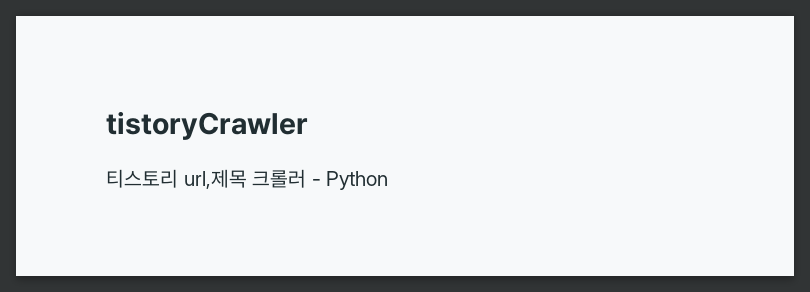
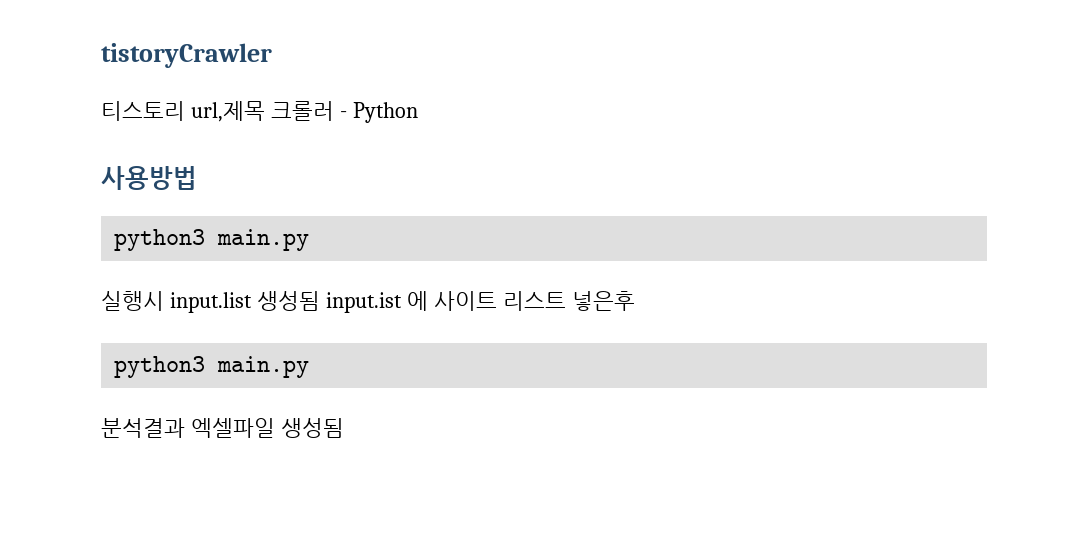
+ 사용방법
+ python3 main.py
+ 실행시 input.list 생성됨 input.ist 에 사이트 리스트 넣은후
+ python3 main.py
+ 분석결과 엑셀파일 생성됨

